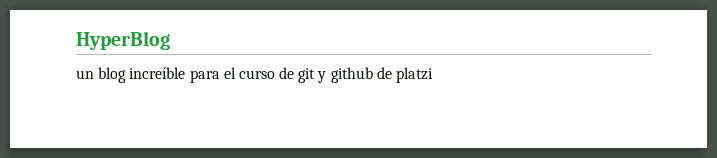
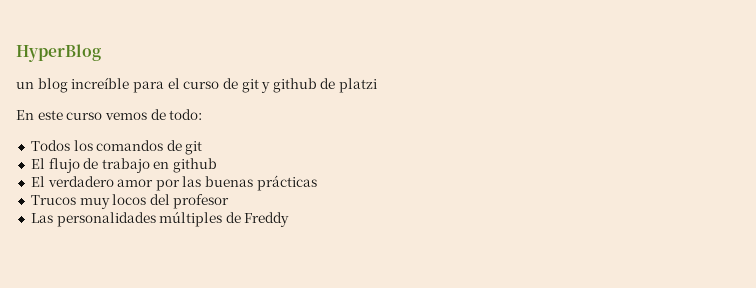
+ En este curso vemos de todo:
+ Todos los comandos de git
+ El flujo de trabajo en github
+ El verdadero amor por las buenas prácticas
+ Trucos muy locos del profesor
+ Las personalidades múltiples de Freddy

